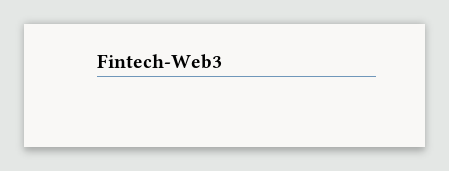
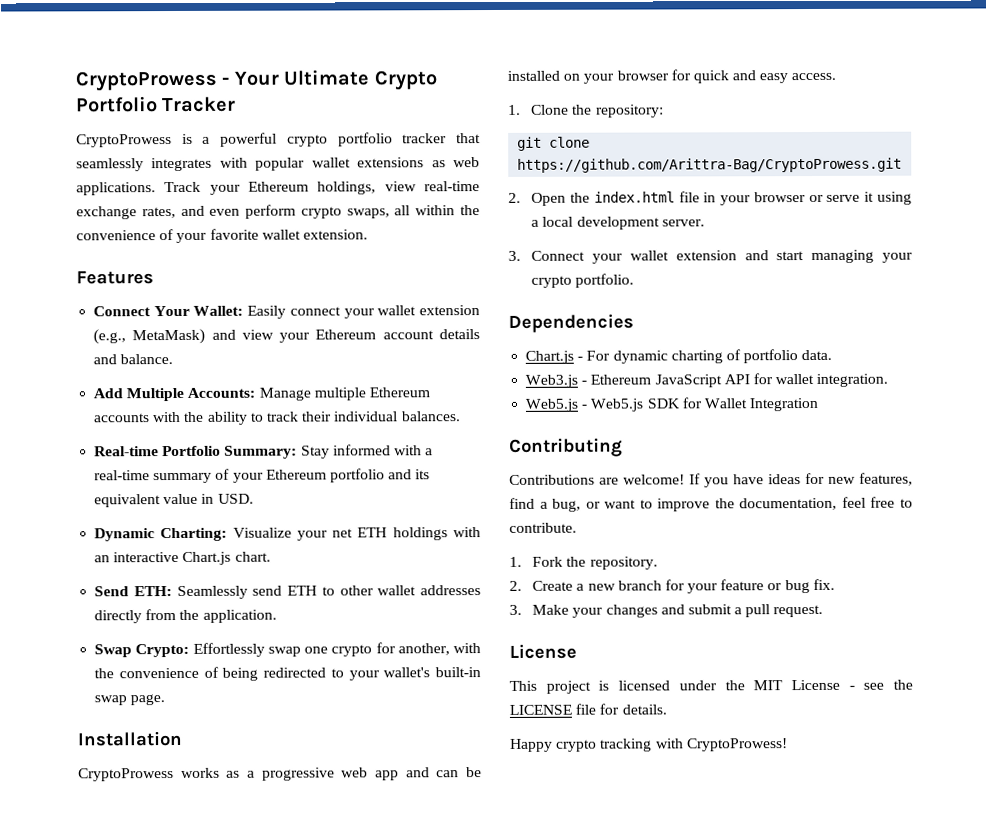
- Fintech-Web3
+ CryptoProwess - Your Ultimate Crypto Portfolio Tracker
+ CryptoProwess is a powerful crypto portfolio tracker that seamlessly integrates with popular wallet extensions as web applications. Track your Ethereum holdings, view real-time exchange rates, and even perform crypto swaps, all within the convenience of your favorite wallet extension.
+ Features
+ Connect Your Wallet: Easily connect your wallet extension (e.g., MetaMask) and view your Ethereum account details and balance.
+ Add Multiple Accounts: Manage multiple Ethereum accounts with the ability to track their individual balances.
+ Real-time Portfolio Summary: Stay informed with a real-time summary of your Ethereum portfolio and its equivalent value in USD.
+ Dynamic Charting: Visualize your net ETH holdings with an interactive Chart.js chart.
+ Send ETH: Seamlessly send ETH to other wallet addresses directly from the application.
+ Swap Crypto: Effortlessly swap one crypto for another, with the convenience of being redirected to your wallet's built-in swap page.
+ Installation
+ CryptoProwess works as a progressive web app and can be installed on your browser for quick and easy access.
+ 1. Clone the repository:
+ git clone https://github.com/Arittra-Bag/CryptoProwess.git
+ 2. Open the index.html file in your browser or serve it using a local development server.
+ 3. Connect your wallet extension and start managing your crypto portfolio.
+ Dependencies
+ Chart.js - For dynamic charting of portfolio data.
+ Web3.js - Ethereum JavaScript API for wallet integration.
+ Web5.js - Web5.js SDK for Wallet Integration
+ Contributing
+ Contributions are welcome! If you have ideas for new features, find a bug, or want to improve the documentation, feel free to contribute.
+ 1. Fork the repository.
+ 2. Create a new branch for your feature or bug fix.
+ 3. Make your changes and submit a pull request.
+ License
+ This project is licensed under the MIT License - see the LICENSE file for details.
+ Happy crypto tracking with CryptoProwess!

